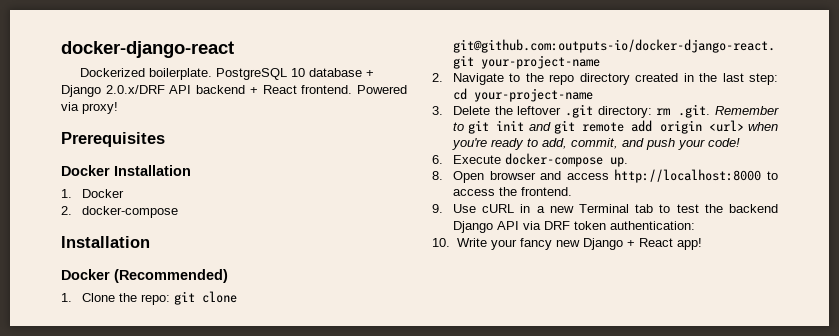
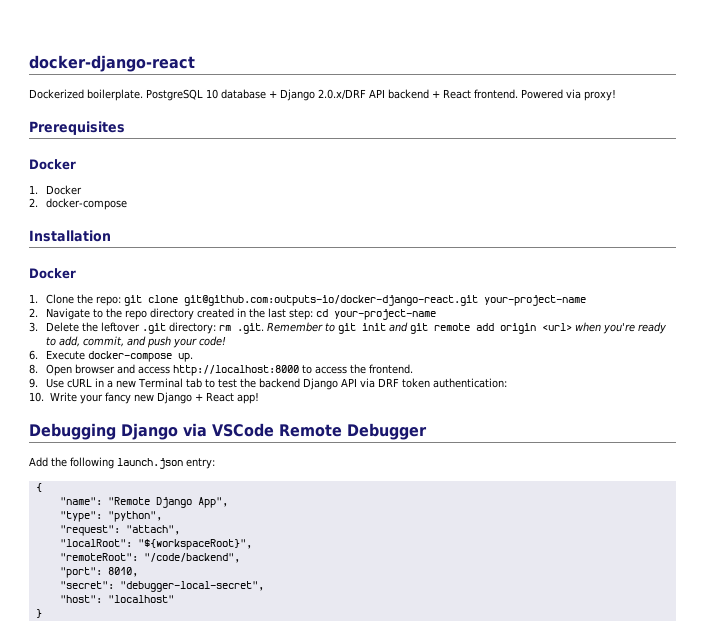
  Prerequisites
- Docker Installation
+ Docker
  2. docker-compose
  Installation
- Docker (Recommended)
+ Docker
+ Debugging Django via VSCode Remote Debugger
+ Add the following launch.json entry:
+ {
+ "name": "Remote Django App",
+ "type": "python",
+ "request": "attach",
+ "localRoot": "${workspaceRoot}",
+ "remoteRoot": "/code/backend",
+ "port": 8010,
+ "secret": "debugger-local-secret",
+ "host": "localhost"
+ }

